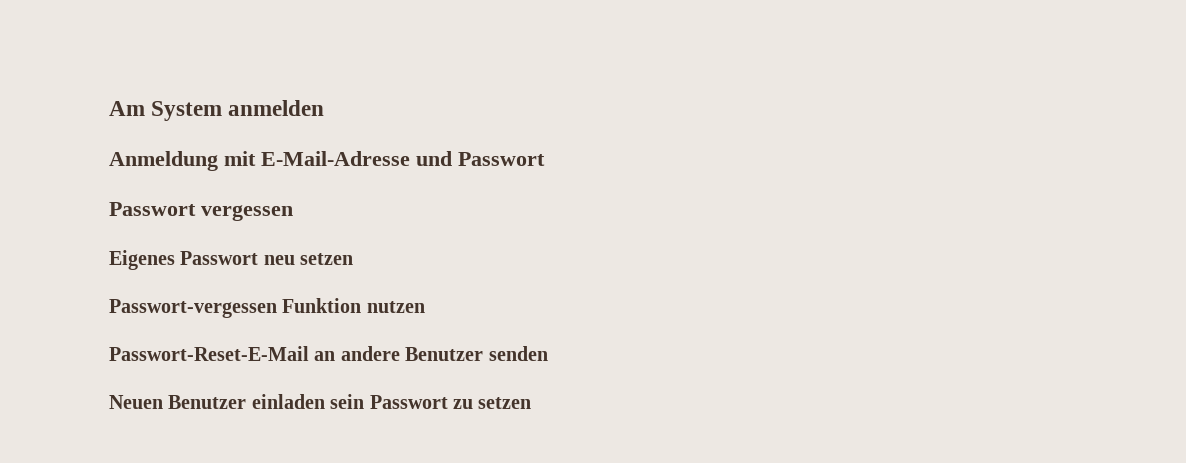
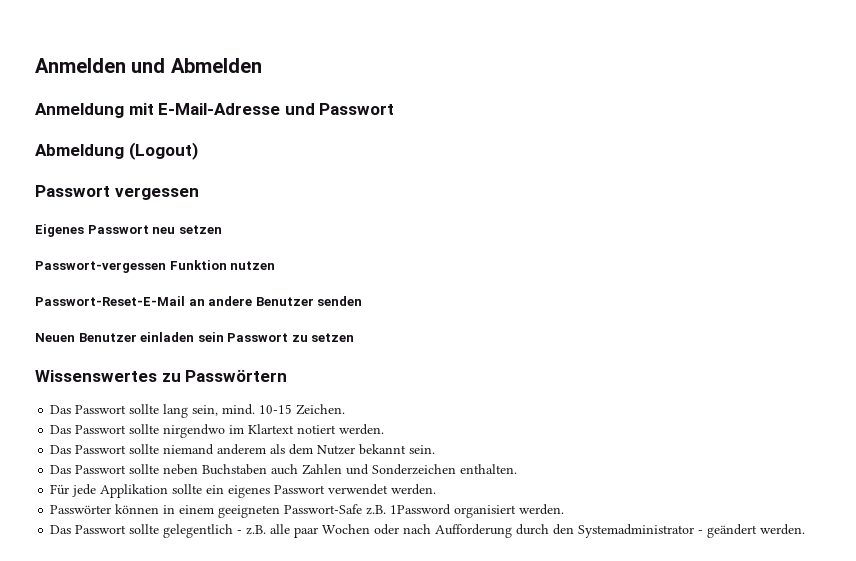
- Am System anmelden
+ Anmelden und Abmelden
+ Abmeldung (Logout)
+ Wissenswertes zu Passwörtern
+ Das Passwort sollte lang sein, mind. 10-15 Zeichen.
+ Das Passwort sollte nirgendwo im Klartext notiert werden.
+ Das Passwort sollte niemand anderem als dem Nutzer bekannt sein.
+ Das Passwort sollte neben Buchstaben auch Zahlen und Sonderzeichen enthalten.
+ Für jede Applikation sollte ein eigenes Passwort verwendet werden.
+ Passwörter können in einem geeigneten Passwort-Safe z.B. 1Password organisiert werden.
+ Das Passwort sollte gelegentlich - z.B. alle paar Wochen oder nach Aufforderung durch den Systemadministrator - geändert werden.

